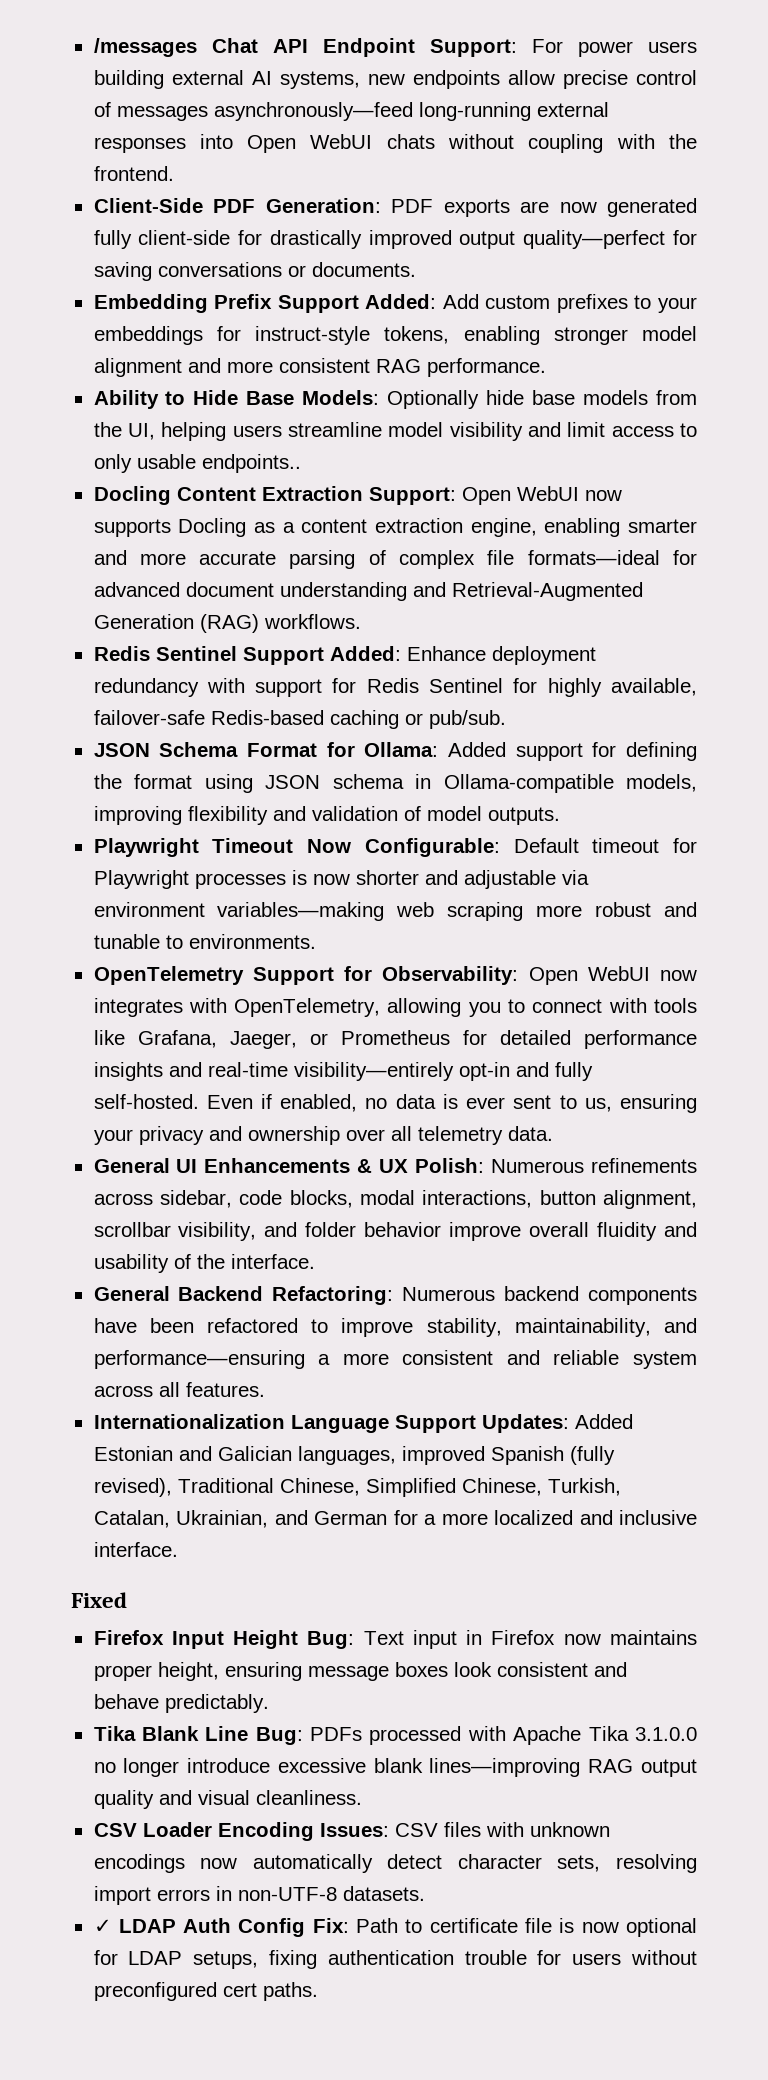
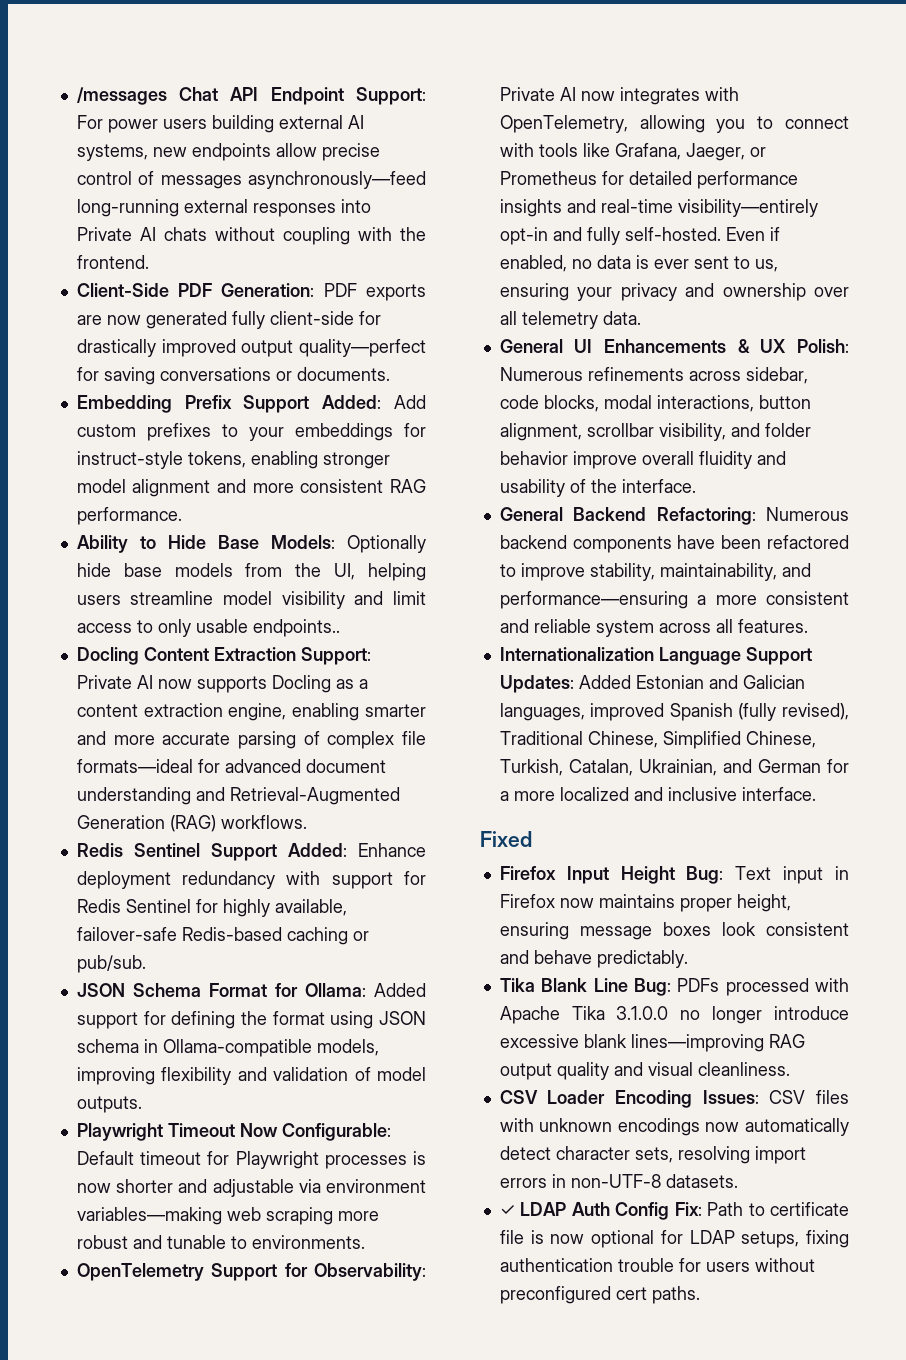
- /messages Chat API Endpoint Support: For power users building external AI systems, new endpoints allow precise control of messages asynchronously—feed long-running external responses into Open WebUI chats without coupling with the frontend.
+ /messages Chat API Endpoint Support: For power users building external AI systems, new endpoints allow precise control of messages asynchronously—feed long-running external responses into Private AI chats without coupling with the frontend.
- Docling Content Extraction Support: Open WebUI now supports Docling as a content extraction engine, enabling smarter and more accurate parsing of complex file formats—ideal for advanced document understanding and Retrieval-Augmented Generation (RAG) workflows.
+ Docling Content Extraction Support: Private AI now supports Docling as a content extraction engine, enabling smarter and more accurate parsing of complex file formats—ideal for advanced document understanding and Retrieval-Augmented Generation (RAG) workflows.
- OpenTelemetry Support for Observability: Open WebUI now integrates with OpenTelemetry, allowing you to connect with tools like Grafana, Jaeger, or Prometheus for detailed performance insights and real-time visibility—entirely opt-in and fully self-hosted.
+ OpenTelemetry Support for Observability: Private AI now integrates with OpenTelemetry, allowing you to connect with tools like Grafana, Jaeger, or Prometheus for detailed performance insights and real-time visibility—entirely opt-in and fully self-hosted.

